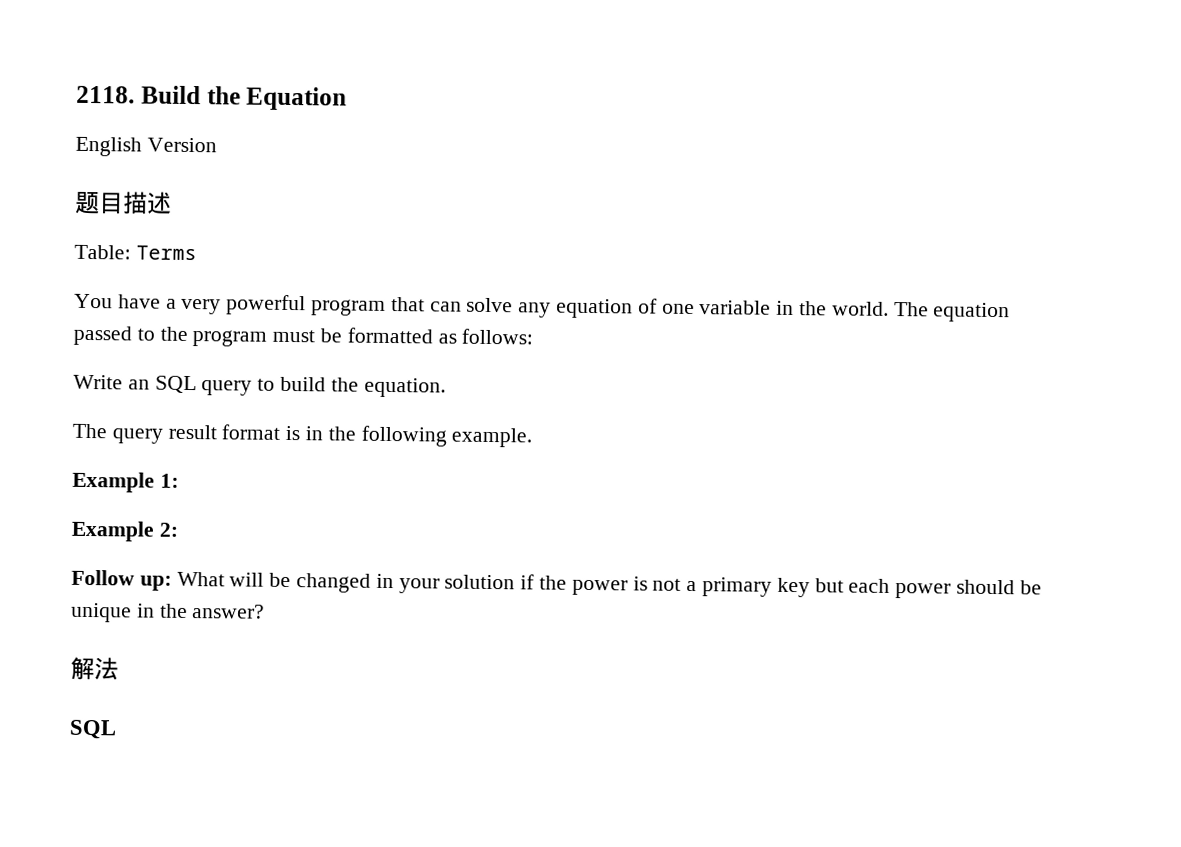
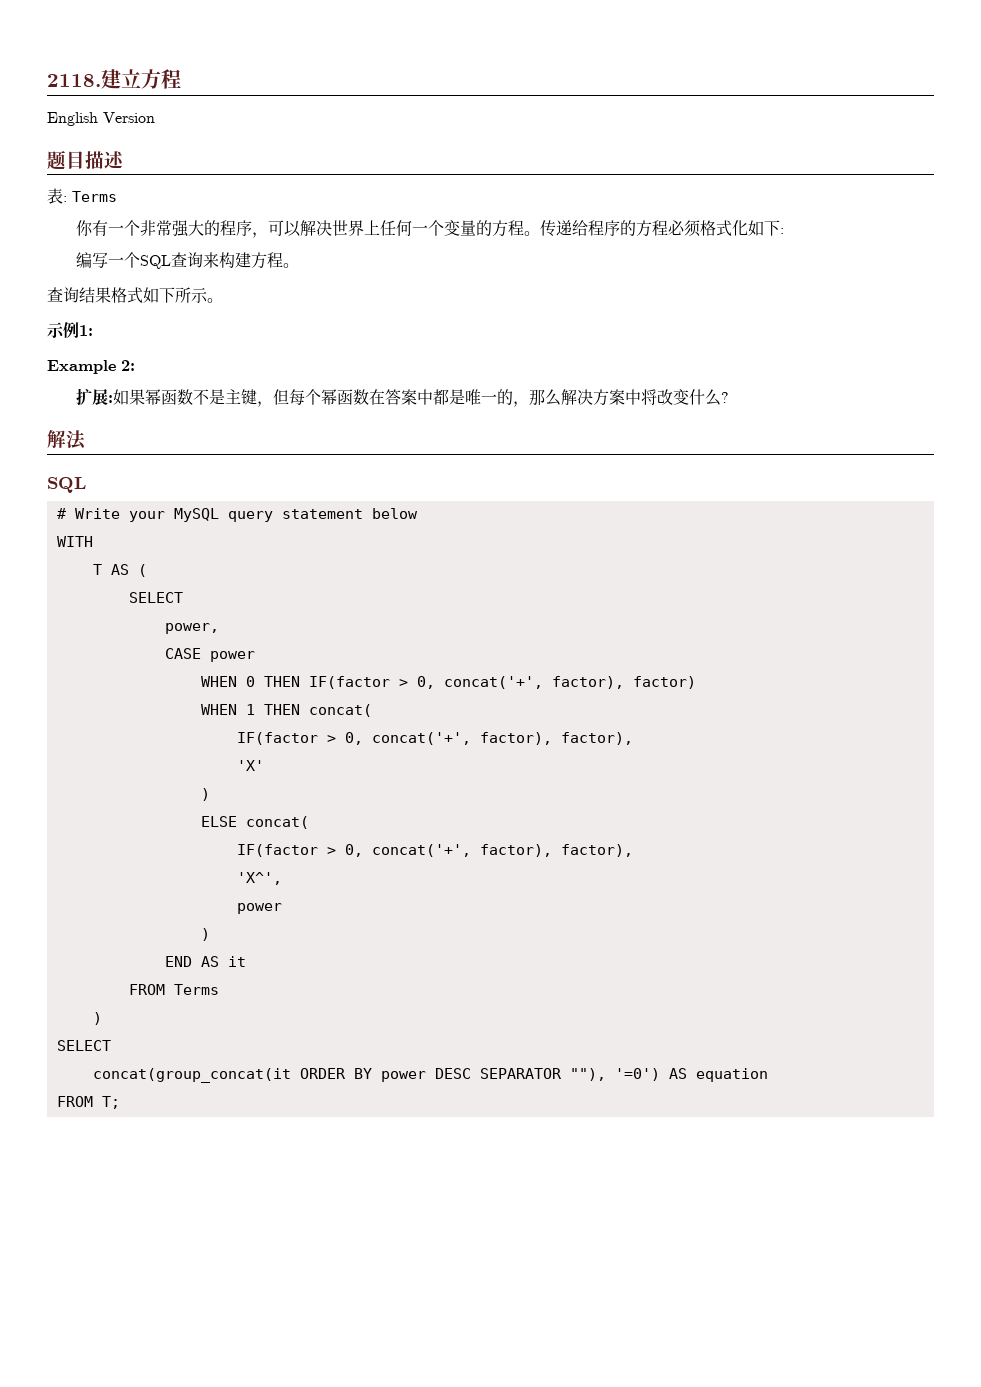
- Build the Equation
+ 建立方程
- Table: Terms
- You have a very powerful program that can solve any equation of one variable in the world. The equation passed to the program must be formatted as follows:
- Write an SQL query to build the equation.
- The query result format is in the following example.
- Example 1:
+ 表: Terms
+ 你有一个非常强大的程序，可以解决世界上任何一个变量的方程。传递给程序的方程必须格式化如下:
+ 编写一个SQL查询来构建方程。
+ 查询结果格式如下所示。
+ 示例1:
  Example 2:
- Follow up: What will be changed in your solution if the power is not a primary key but each power should be unique in the answer?
+ 扩展:如果幂函数不是主键，但每个幂函数在答案中都是唯一的，那么解决方案中将改变什么?
  解法
  SQL
+ # Write your MySQL query statement below
+ WITH
+ T AS (
+ SELECT
+ power,
+ CASE power
+ WHEN 0 THEN IF(factor > 0, concat('+', factor), factor)
+ WHEN 1 THEN concat(
+ IF(factor > 0, concat('+', factor), factor),
+ 'X'
+ )
+ ELSE concat(
+ IF(factor > 0, concat('+', factor), factor),
+ 'X^',
+ power
+ )
+ END AS it
+ FROM Terms
+ )
+ SELECT
+ concat(group_concat(it ORDER BY power DESC SEPARATOR ""), '=0') AS equation
+ FROM T;

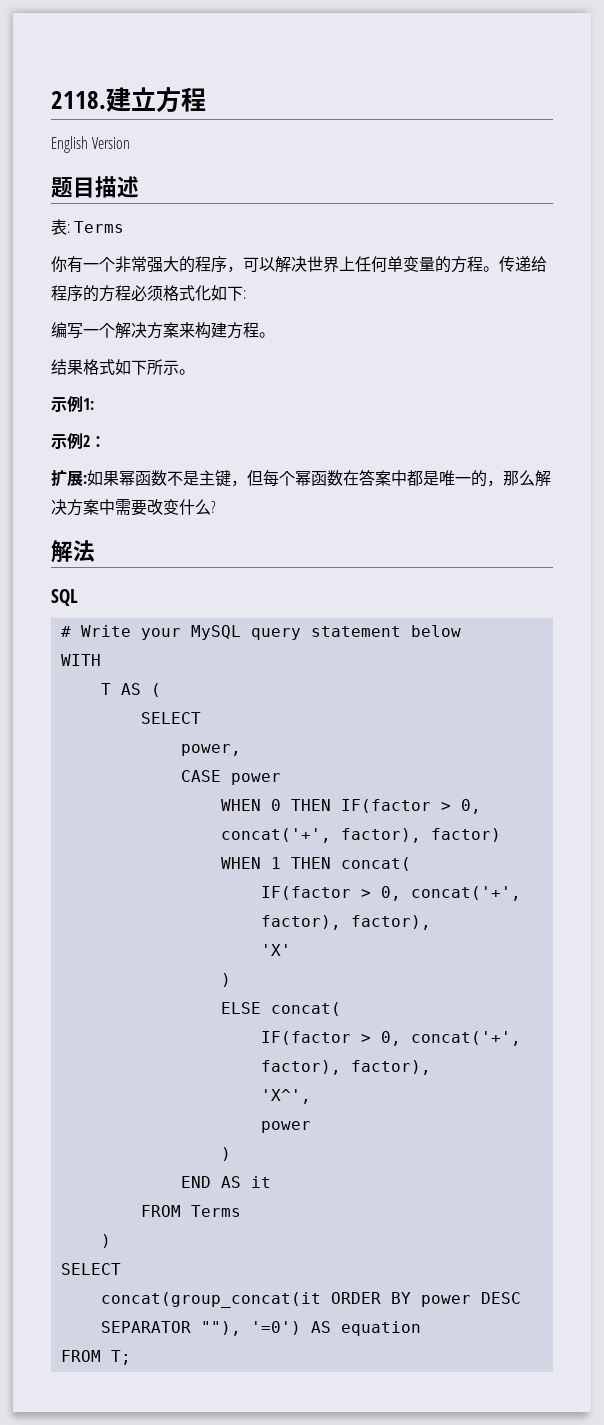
- 你有一个非常强大的程序，可以解决世界上任何一个变量的方程。
+ 你有一个非常强大的程序，可以解决世界上任何单变量的方程。
- 编写一个SQL查询来构建方程。
+ 编写一个解决方案来构建方程。
- 查询结果格式如下所示。
+ 结果格式如下所示。
- Example 2:
+ 示例2：
- 扩展:如果幂函数不是主键，但每个幂函数在答案中都是唯一的，那么解决方案中将改变什么?
+ 扩展:如果幂函数不是主键，但每个幂函数在答案中都是唯一的，那么解决方案中需要改变什么?

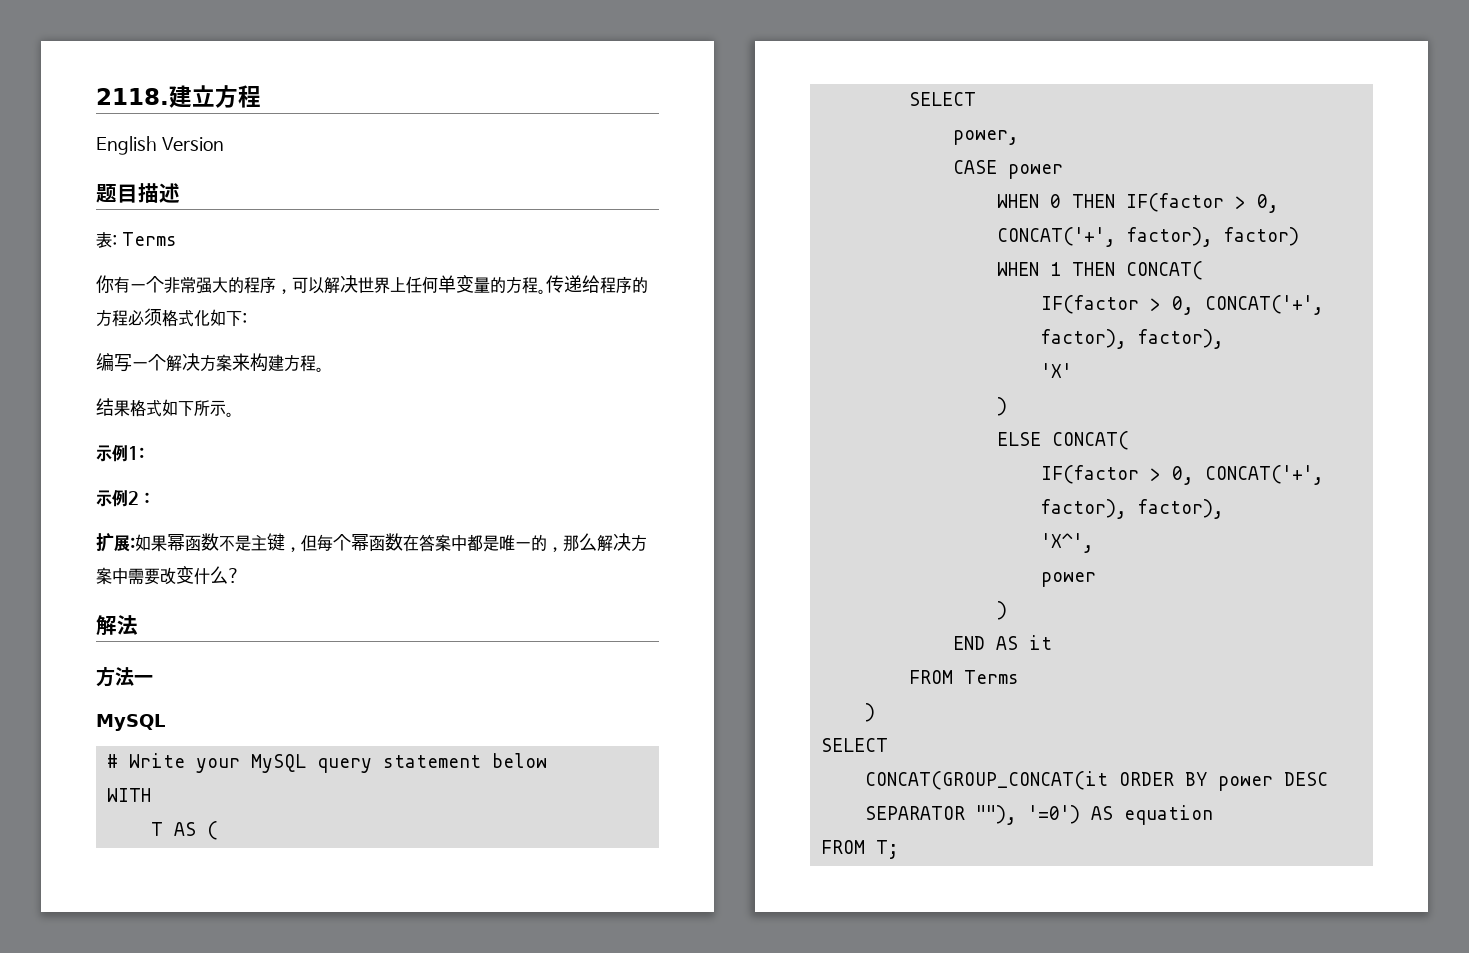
- SQL
+ 方法一
+ MySQL
- WHEN 0 THEN IF(factor > 0, concat('+', factor), factor)
+ WHEN 0 THEN IF(factor > 0, CONCAT('+', factor), factor)
- WHEN 1 THEN concat(
- IF(factor > 0, concat('+', factor), factor),
+ WHEN 1 THEN CONCAT(
+ IF(factor > 0, CONCAT('+', factor), factor),
- ELSE concat(
- IF(factor > 0, concat('+', factor), factor),
+ ELSE CONCAT(
+ IF(factor > 0, CONCAT('+', factor), factor),
- concat(group_concat(it ORDER BY power DESC SEPARATOR ""), '=0') AS equation
+ CONCAT(GROUP_CONCAT(it ORDER BY power DESC SEPARATOR ""), '=0') AS equation

